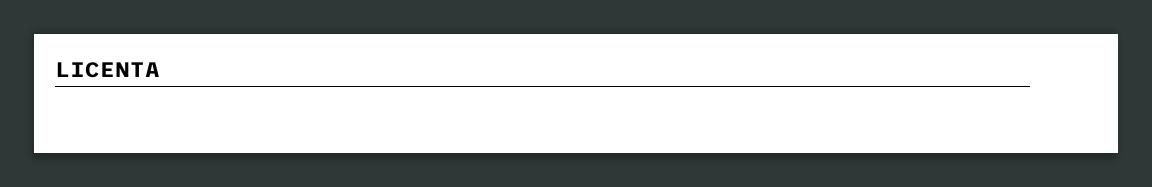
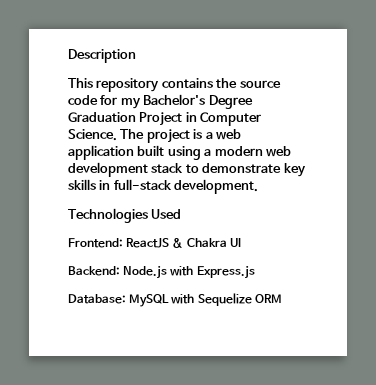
- LICENTA
+ Description
+ This repository contains the source code for my Bachelor's Degree Graduation Project in Computer Science. The project is a web application built using a modern web development stack to demonstrate key skills in full-stack development.
+ Technologies Used
+ Frontend: ReactJS & Chakra UI
+ Backend: Node.js with Express.js
+ Database: MySQL with Sequelize ORM

